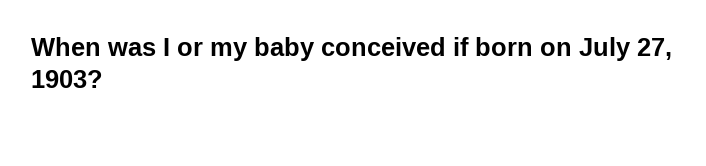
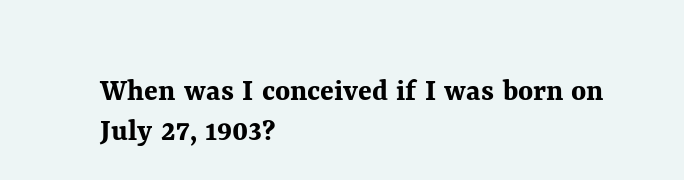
- When was I or my baby conceived if born on July 27, 1903?
+ When was I conceived if I was born on July 27, 1903?

